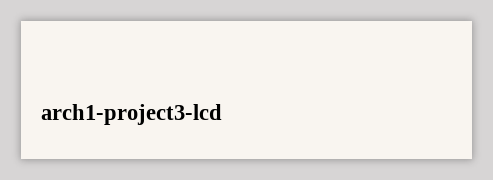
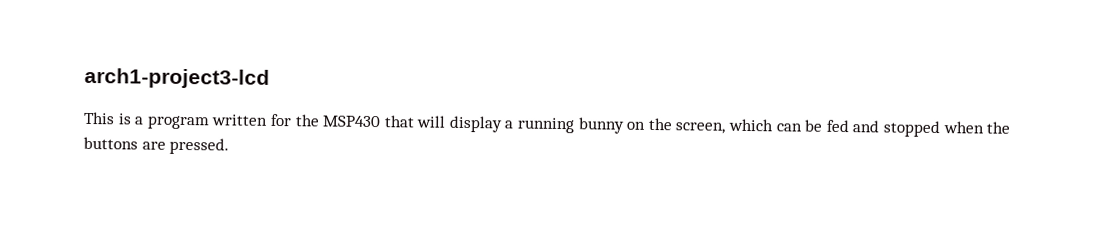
+ This is a program written for the MSP430 that will display a running bunny on the screen, which can be fed and stopped when the buttons are pressed.

